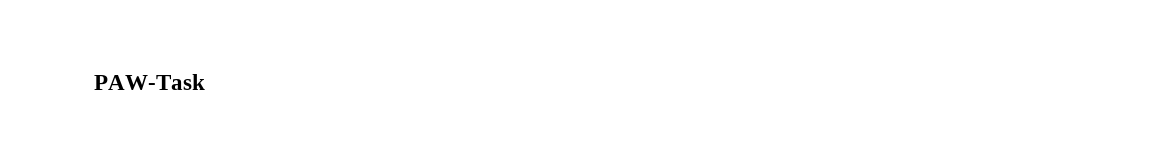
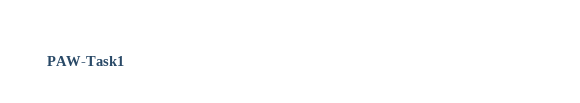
- PAW-Task
+ PAW-Task1

